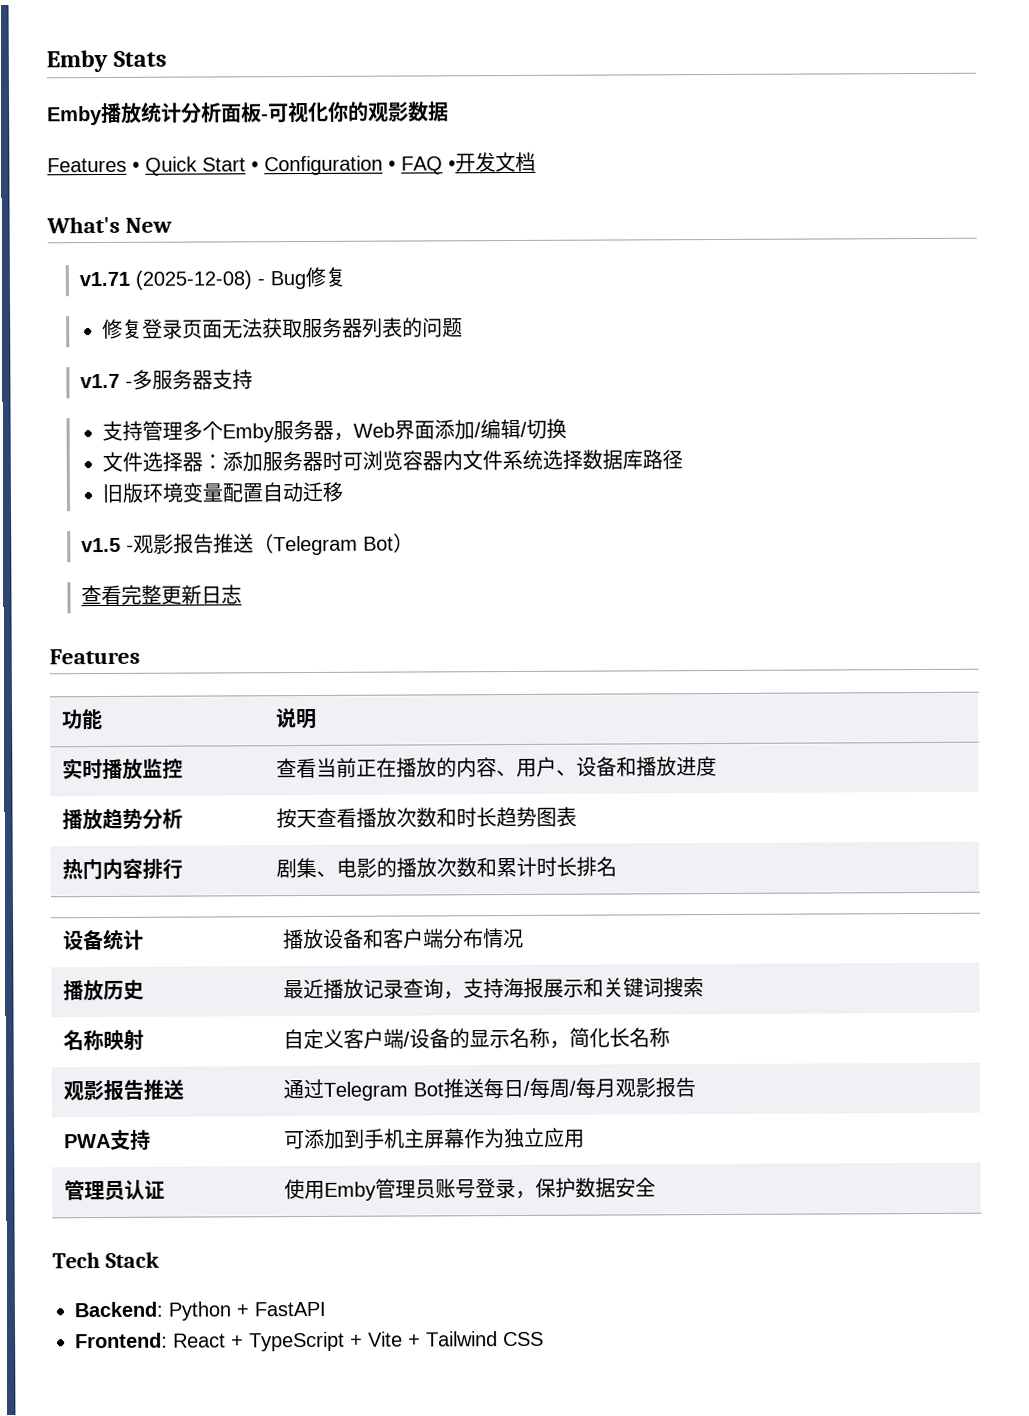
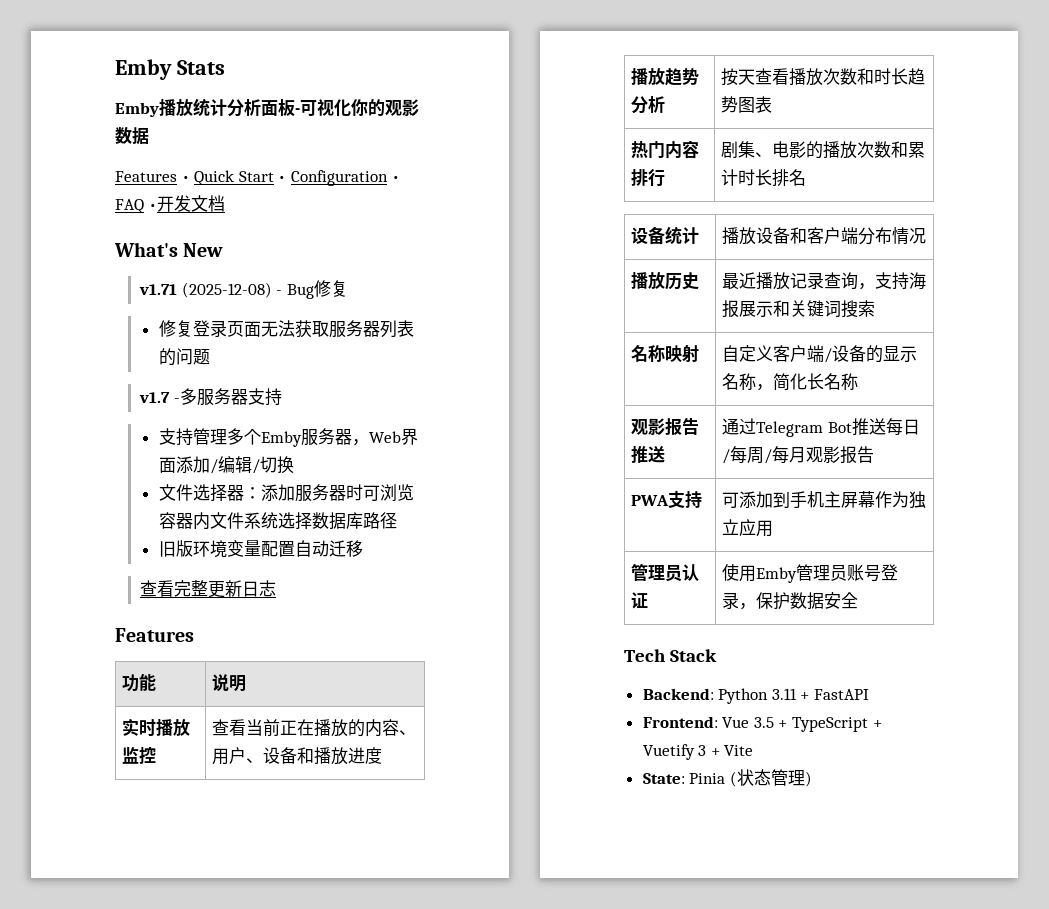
- v1.5 -观影报告推送（Telegram Bot）
- Backend: Python + FastAPI
+ Backend: Python 3.11 + FastAPI
- Frontend: React + TypeScript + Vite + Tailwind CSS
+ Frontend: Vue 3.5 + TypeScript + Vuetify 3 + Vite
+ State: Pinia (状态管理)

